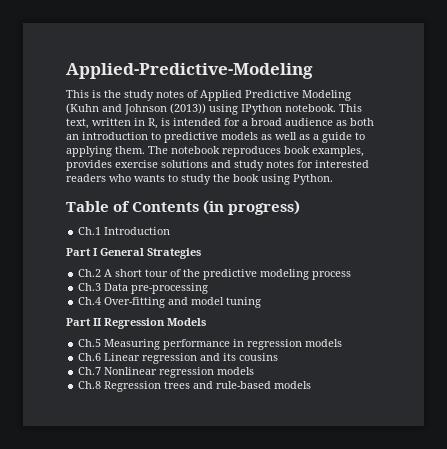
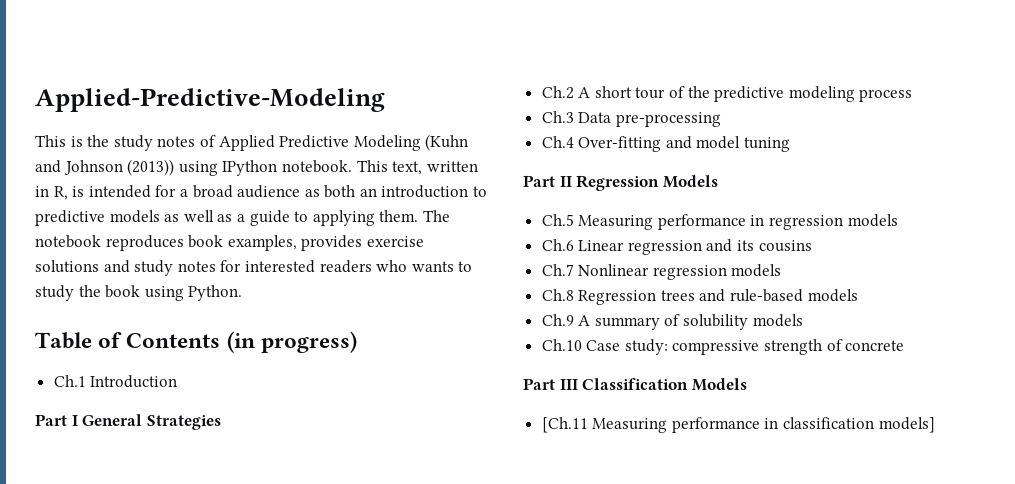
+ Ch.9 A summary of solubility models
+ Ch.10 Case study: compressive strength of concrete
+ Part III Classification Models
+ [Ch.11 Measuring performance in classification models]

